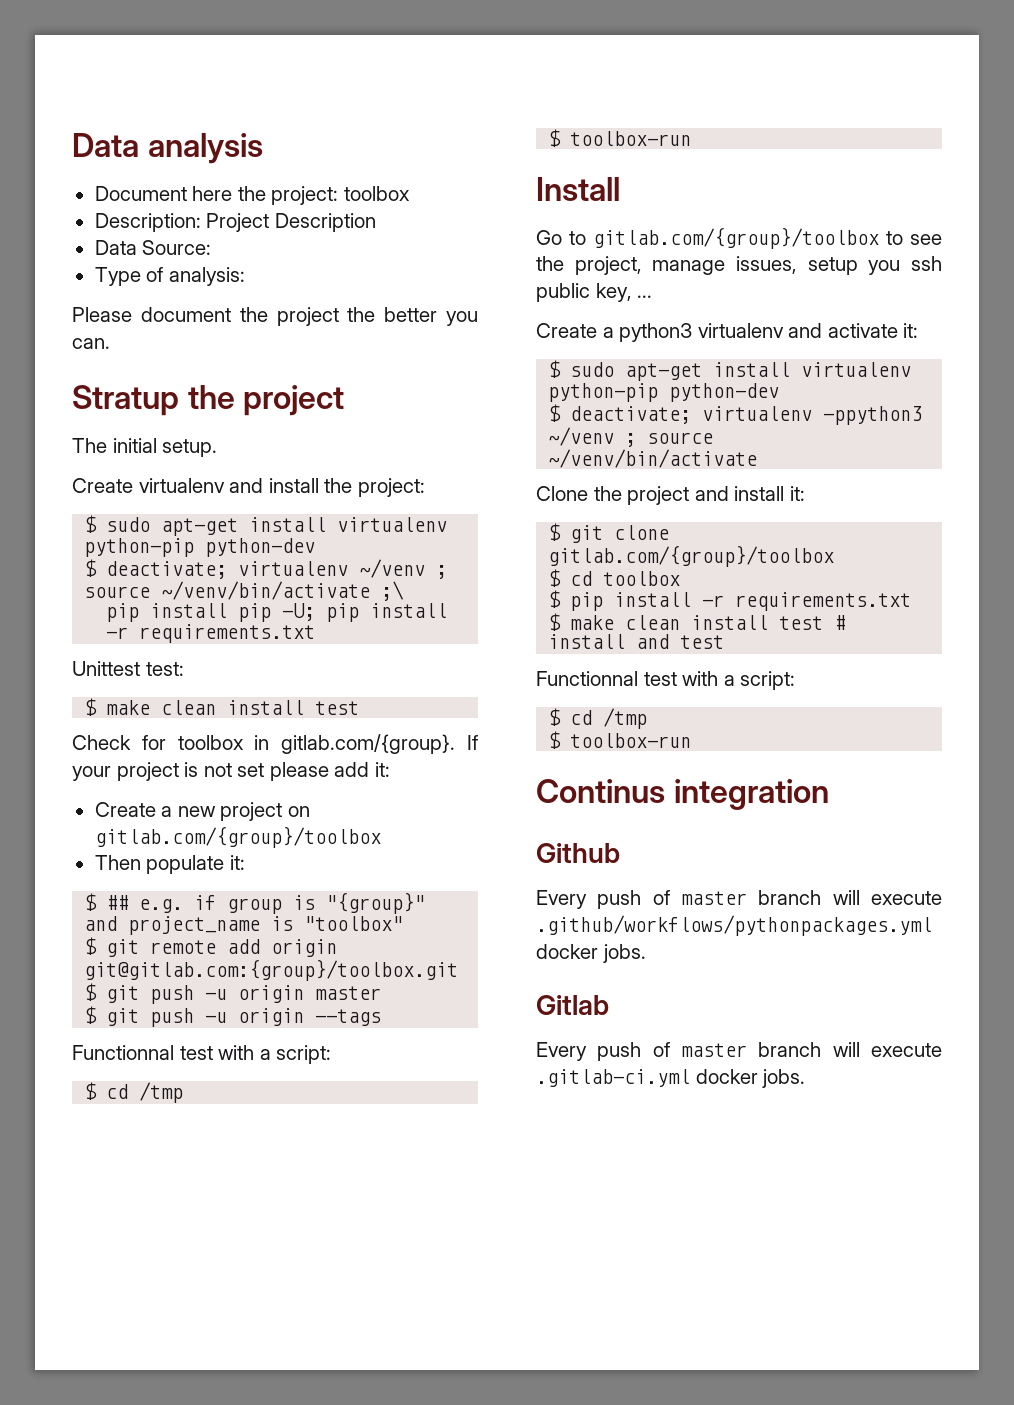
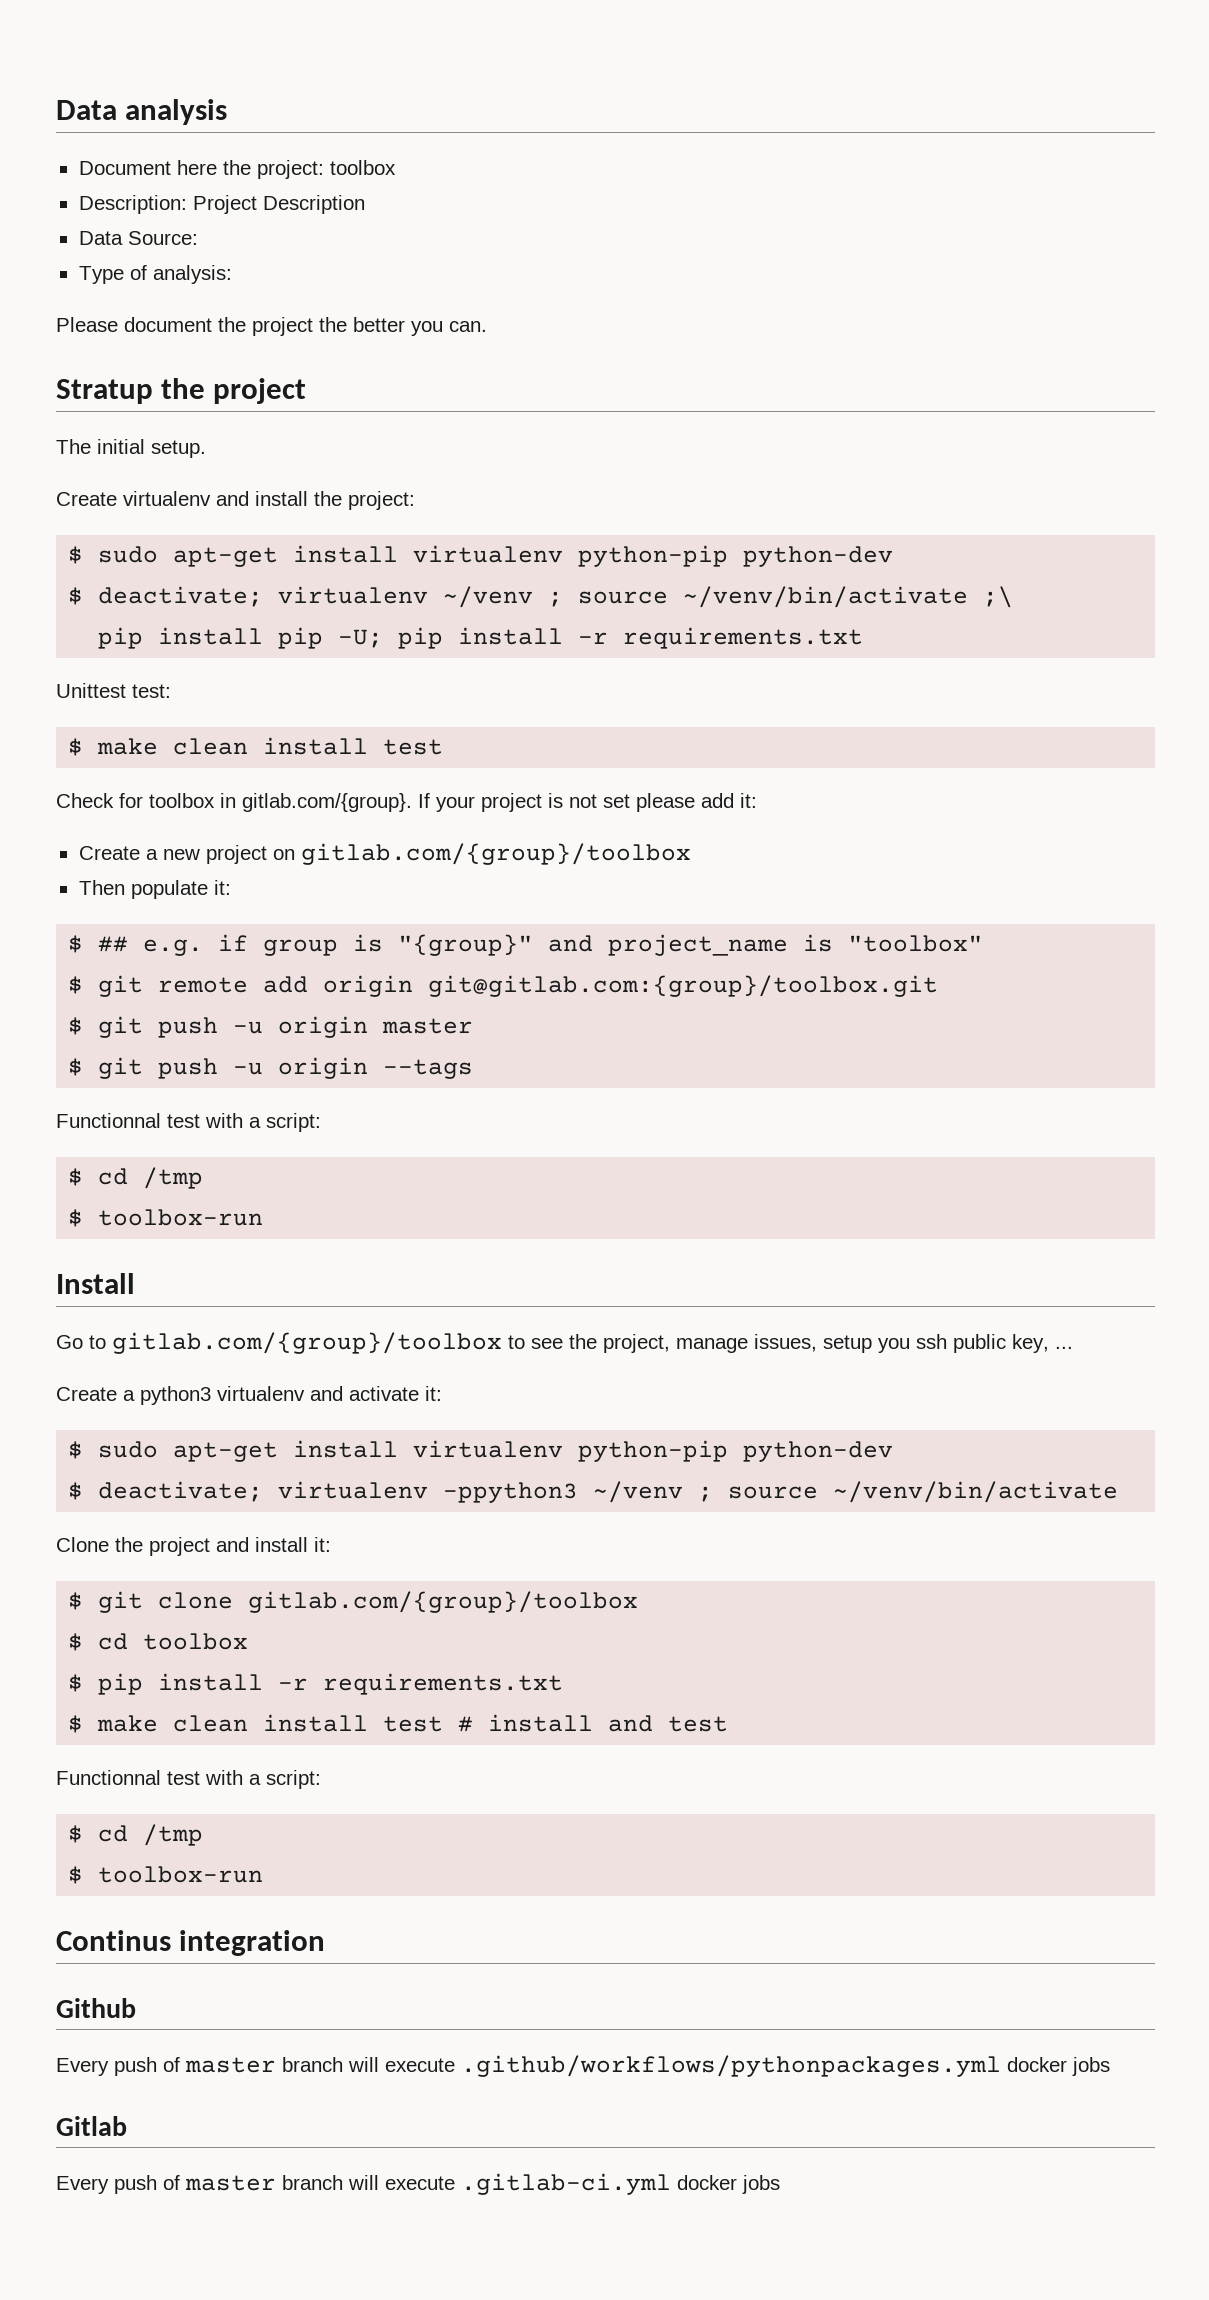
- Every push of master branch will execute .github/workflows/pythonpackages.yml docker jobs.
+ Every push of master branch will execute .github/workflows/pythonpackages.yml docker jobs
- Every push of master branch will execute .gitlab-ci.yml docker jobs.
+ Every push of master branch will execute .gitlab-ci.yml docker jobs

